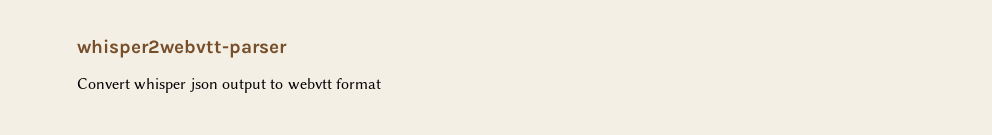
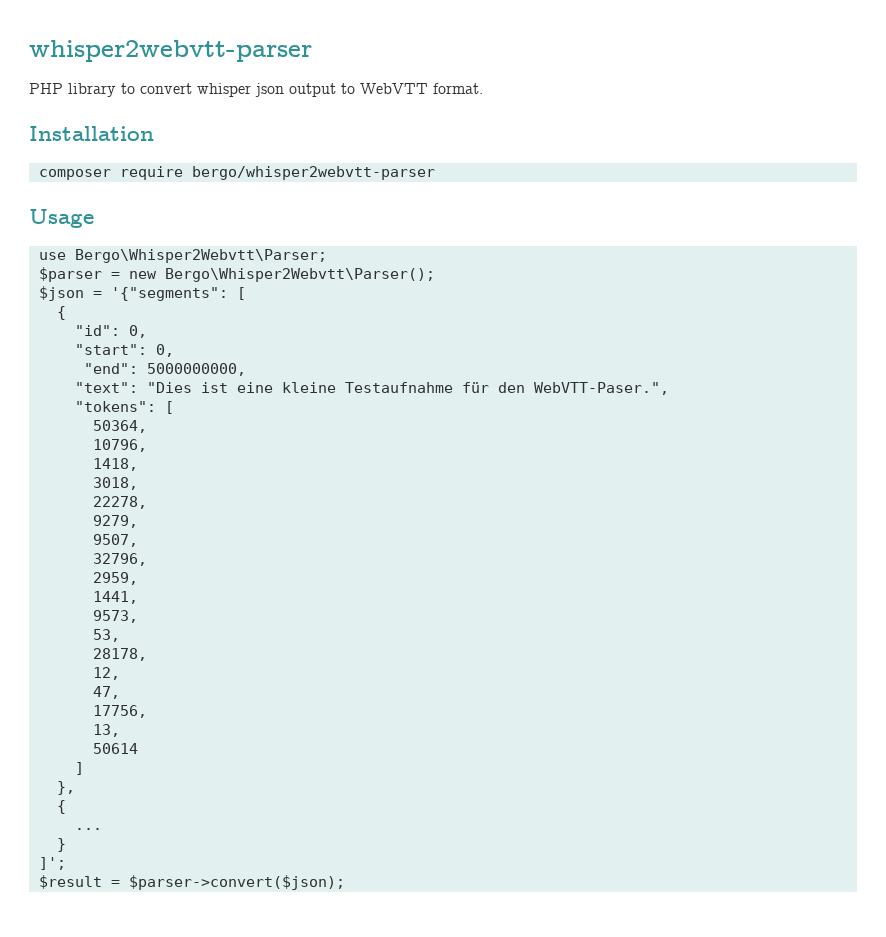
- Convert whisper json output to webvtt format
+ PHP library to convert whisper json output to WebVTT format.
+ Installation
+ composer require bergo/whisper2webvtt-parser
+ Usage
+ use Bergo\Whisper2Webvtt\Parser;
+ $parser = new Bergo\Whisper2Webvtt\Parser();
+ $json = '{"segments": [
+ {
+ "id": 0,
+ "start": 0,
+ "end": 5000000000,
+ "text": "Dies ist eine kleine Testaufnahme für den WebVTT-Paser.",
+ "tokens": [
+ 50364,
+ 10796,
+ 1418,
+ 3018,
+ 22278,
+ 9279,
+ 9507,
+ 32796,
+ 2959,
+ 1441,
+ 9573,
+ 53,
+ 28178,
+ 12,
+ 47,
+ 17756,
+ 13,
+ 50614
+ ]
+ },
+ {
+ ...
+ }
+ ]';
+ $result = $parser->convert($json);

